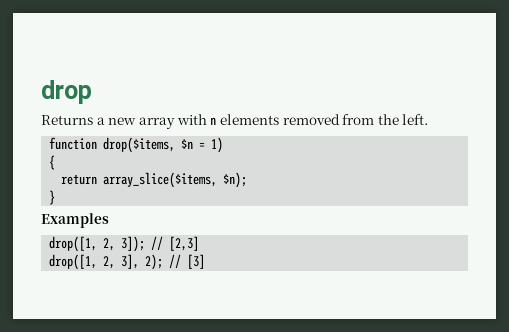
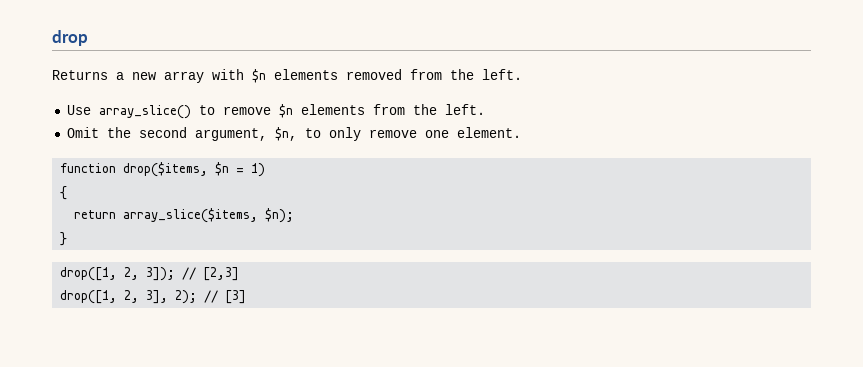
- Returns a new array with n elements removed from the left.
+ Returns a new array with $n elements removed from the left.
+ Use array_slice() to remove $n elements from the left.
+ Omit the second argument, $n, to only remove one element.
- Examples

